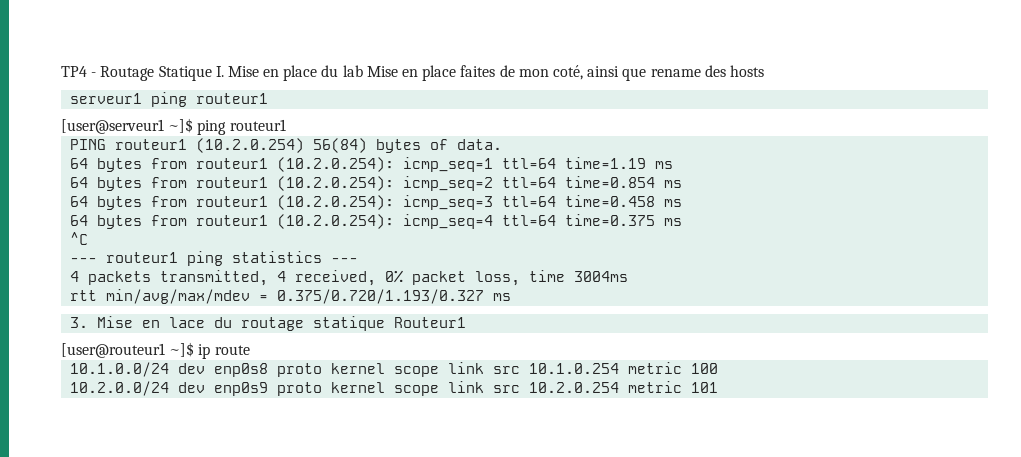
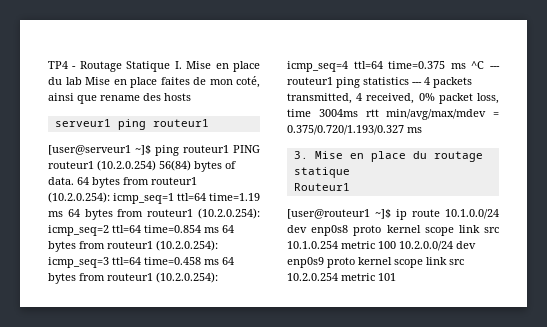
- [user@serveur1 ~]$ ping routeur1
- PING routeur1 (10.2.0.254) 56(84) bytes of data.
- 64 bytes from routeur1 (10.2.0.254):
+ [user@serveur1 ~]$ ping routeur1 PING routeur1 (10.2.0.254) 56(84) bytes of data. 64 bytes from routeur1 (10.2.0.254):
- icmp_seq=1 ttl=64 time=1.19 ms
- 64 bytes from routeur1 (10.2.0.254):
+ icmp_seq=1 ttl=64 time=1.19 ms 64 bytes from routeur1 (10.2.0.254):
- icmp_seq=2 ttl=64 time=0.854 ms
- 64 bytes from routeur1 (10.2.0.254):
+ icmp_seq=2 ttl=64 time=0.854 ms 64 bytes from routeur1 (10.2.0.254):
- icmp_seq=3 ttl=64 time=0.458 ms
- 64 bytes from routeur1 (10.2.0.254):
+ icmp_seq=3 ttl=64 time=0.458 ms 64 bytes from routeur1 (10.2.0.254):
- icmp_seq=4 ttl=64 time=0.375 ms
- ^C
- --- routeur1 ping statistics ---
- 4 packets transmitted, 4 received, 0% packet loss, time 3004ms
- rtt min/avg/max/mdev = 0.375/0.720/1.193/0.327 ms
+ icmp_seq=4 ttl=64 time=0.375 ms ^C --- routeur1 ping statistics --- 4 packets transmitted, 4 received, 0% packet loss, time 3004ms rtt min/avg/max/mdev = 0.375/0.720/1.193/0.327 ms
- 3. Mise en lace du routage statique Routeur1
+ 3. Mise en place du routage statique
+ Routeur1
- [user@routeur1 ~]$ ip route
- 10.1.0.0/24 dev enp0s8 proto kernel scope link src 10.1.0.254 metric 100
- 10.2.0.0/24 dev enp0s9 proto kernel scope link src 10.2.0.254 metric 101
+ [user@routeur1 ~]$ ip route 10.1.0.0/24 dev enp0s8 proto kernel scope link src 10.1.0.254 metric 100 10.2.0.0/24 dev enp0s9 proto kernel scope link src 10.2.0.254 metric 101

